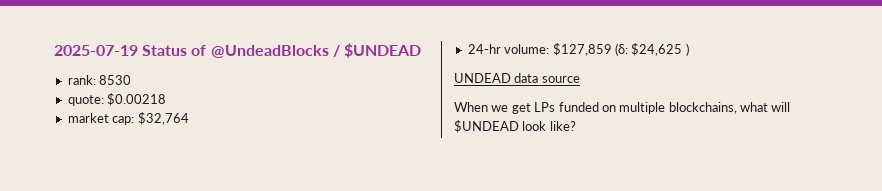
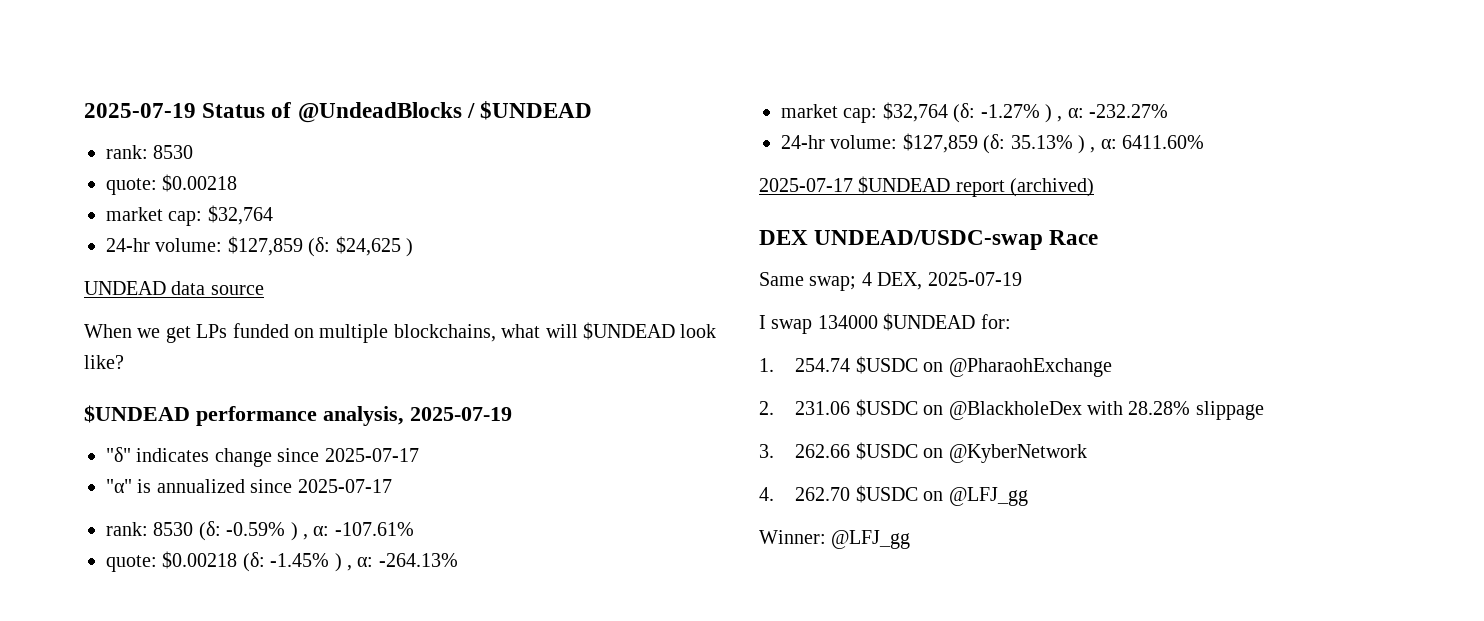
+ $UNDEAD performance analysis, 2025-07-19
+ "δ" indicates change since 2025-07-17
+ "α" is annualized since 2025-07-17
+ rank: 8530 (δ: -0.59% ) , α: -107.61%
+ quote: $0.00218 (δ: -1.45% ) , α: -264.13%
+ market cap: $32,764 (δ: -1.27% ) , α: -232.27%
+ 24-hr volume: $127,859 (δ: 35.13% ) , α: 6411.60%
+ 2025-07-17 $UNDEAD report (archived)
+ DEX UNDEAD/USDC-swap Race
+ Same swap; 4 DEX, 2025-07-19
+ I swap 134000 $UNDEAD for:
+ 1. 254.74 $USDC on @PharaohExchange
+ 2. 231.06 $USDC on @BlackholeDex with 28.28% slippage
+ 3. 262.66 $USDC on @KyberNetwork
+ 4. 262.70 $USDC on @LFJ_gg
+ Winner: @LFJ_gg

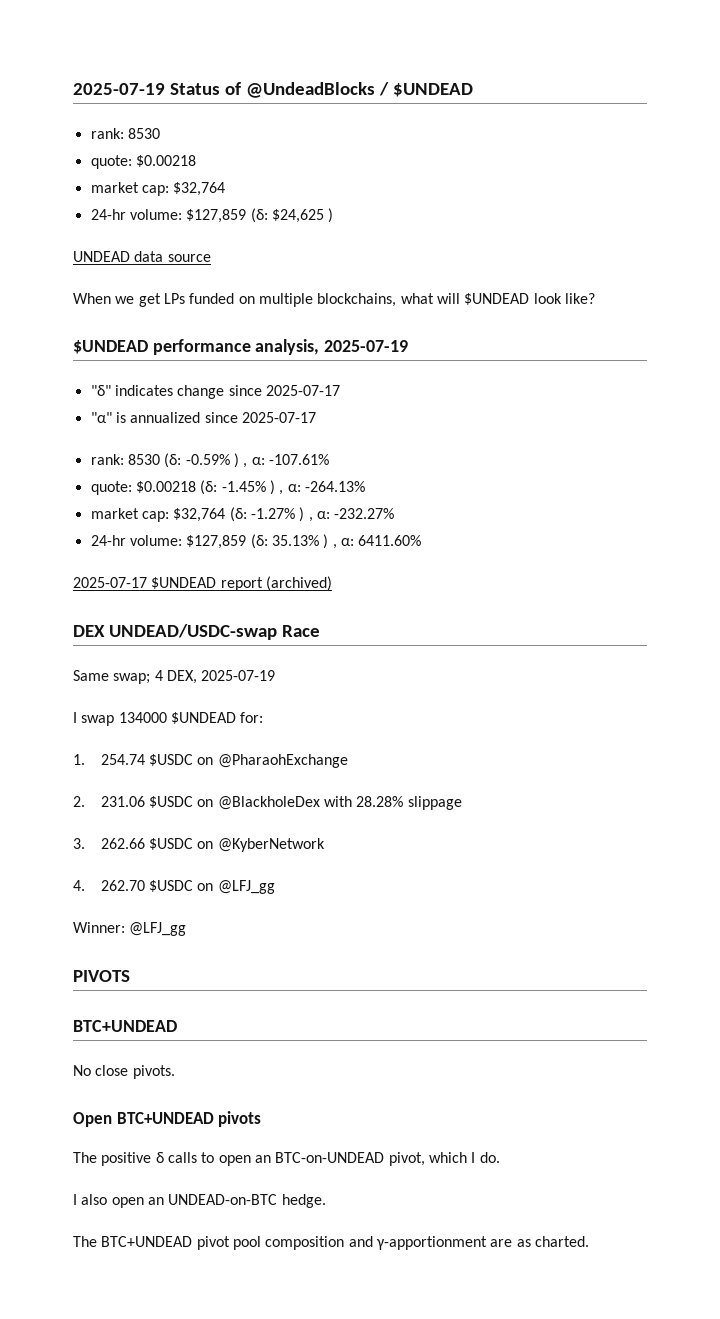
+ PIVOTS
+ BTC+UNDEAD
+ No close pivots.
+ Open BTC+UNDEAD pivots
+ The positive δ calls to open an BTC-on-UNDEAD pivot, which I do.
+ I also open an UNDEAD-on-BTC hedge.
+ The BTC+UNDEAD pivot pool composition and γ-apportionment are as charted.

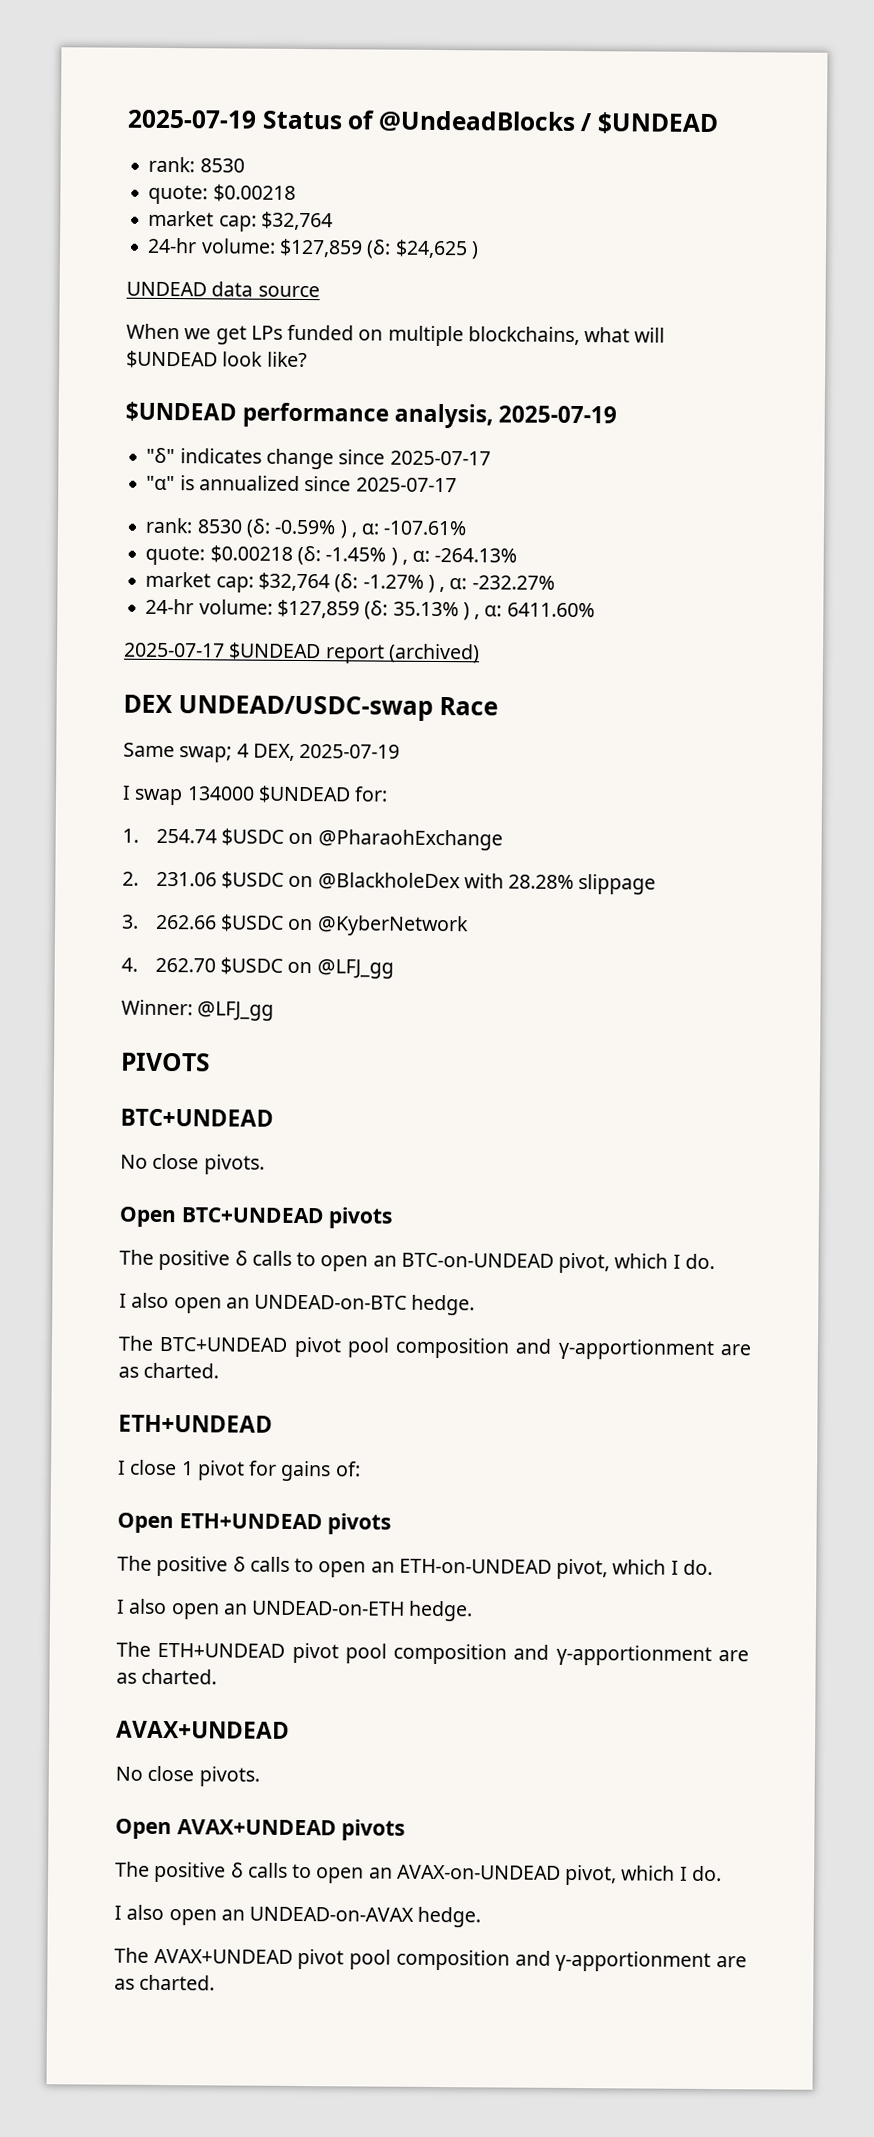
  The BTC+UNDEAD pivot pool composition and γ-apportionment are as charted.
+ ETH+UNDEAD
+ I close 1 pivot for gains of:
+ Open ETH+UNDEAD pivots
+ The positive δ calls to open an ETH-on-UNDEAD pivot, which I do.
+ I also open an UNDEAD-on-ETH hedge.
+ The ETH+UNDEAD pivot pool composition and γ-apportionment are as charted.
+ AVAX+UNDEAD
+ No close pivots.
+ Open AVAX+UNDEAD pivots
+ The positive δ calls to open an AVAX-on-UNDEAD pivot, which I do.
+ I also open an UNDEAD-on-AVAX hedge.
+ The AVAX+UNDEAD pivot pool composition and γ-apportionment are as charted.

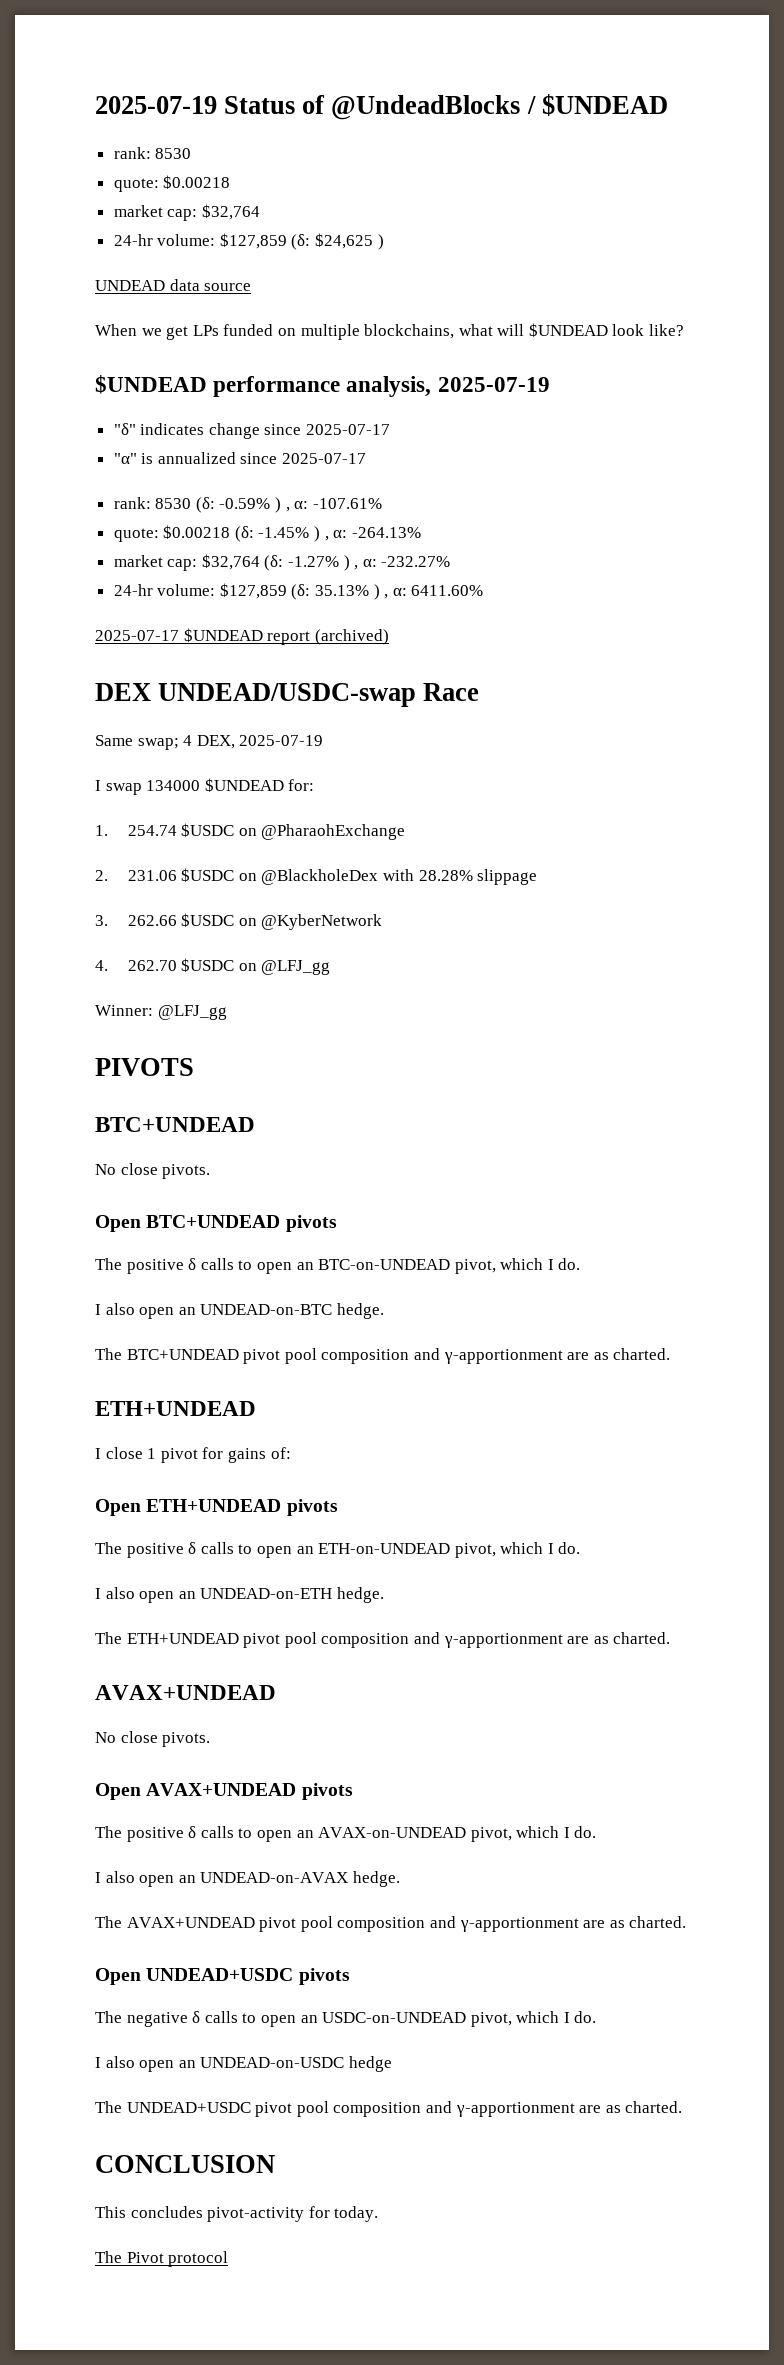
+ Open UNDEAD+USDC pivots
+ The negative δ calls to open an USDC-on-UNDEAD pivot, which I do.
+ I also open an UNDEAD-on-USDC hedge
+ The UNDEAD+USDC pivot pool composition and γ-apportionment are as charted.
+ CONCLUSION
+ This concludes pivot-activity for today.
+ The Pivot protocol

